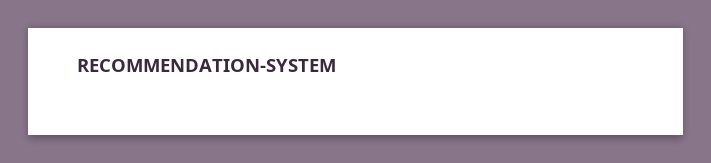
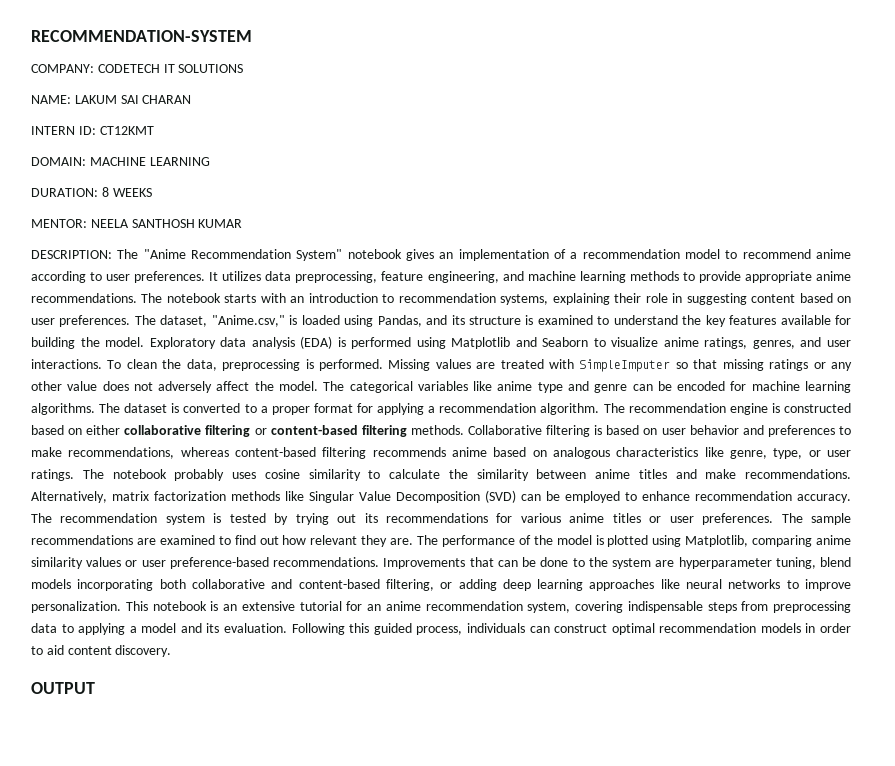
+ COMPANY: CODETECH IT SOLUTIONS
+ NAME: LAKUM SAI CHARAN
+ INTERN ID: CT12KMT
+ DOMAIN: MACHINE LEARNING
+ DURATION: 8 WEEKS
+ MENTOR: NEELA SANTHOSH KUMAR
+ DESCRIPTION: The "Anime Recommendation System" notebook gives an implementation of a recommendation model to recommend anime according to user preferences. It utilizes data preprocessing, feature engineering, and machine learning methods to provide appropriate anime recommendations. The notebook starts with an introduction to recommendation systems, explaining their role in suggesting content based on user preferences. The dataset, "Anime.csv," is loaded using Pandas, and its structure is examined to understand the key features available for building the model. Exploratory data analysis (EDA) is performed using Matplotlib and Seaborn to visualize anime ratings, genres, and user interactions. To clean the data, preprocessing is performed. Missing values are treated with SimpleImputer so that missing ratings or any other value does not adversely affect the model. The categorical variables like anime type and genre can be encoded for machine learning algorithms. The dataset is converted to a proper format for applying a recommendation algorithm. The recommendation engine is constructed based on either collaborative filtering or content-based filtering methods. Collaborative filtering is based on user behavior and preferences to make recommendations, whereas content-based filtering recommends anime based on analogous characteristics like genre, type, or user ratings. The notebook probably uses cosine similarity to calculate the similarity between anime titles and make recommendations. Alternatively, matrix factorization methods like Singular Value Decomposition (SVD) can be employed to enhance recommendation accuracy. The recommendation system is tested by trying out its recommendations for various anime titles or user preferences. The sample recommendations are examined to find out how relevant they are. The performance of the model is plotted using Matplotlib, comparing anime similarity values or user preference-based recommendations. Improvements that can be done to the system are hyperparameter tuning, blend models incorporating both collaborative and content-based filtering, or adding deep learning approaches like neural networks to improve personalization. This notebook is an extensive tutorial for an anime recommendation system, covering indispensable steps from preprocessing data to applying a model and its evaluation. Following this guided process, individuals can construct optimal recommendation models in order to aid content discovery.
+ OUTPUT

